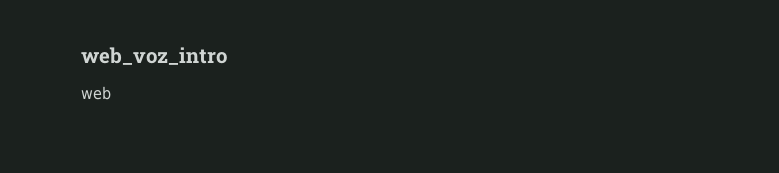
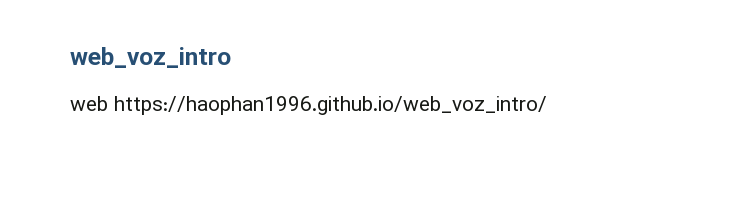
- web
+ web https://haophan1996.github.io/web_voz_intro/

